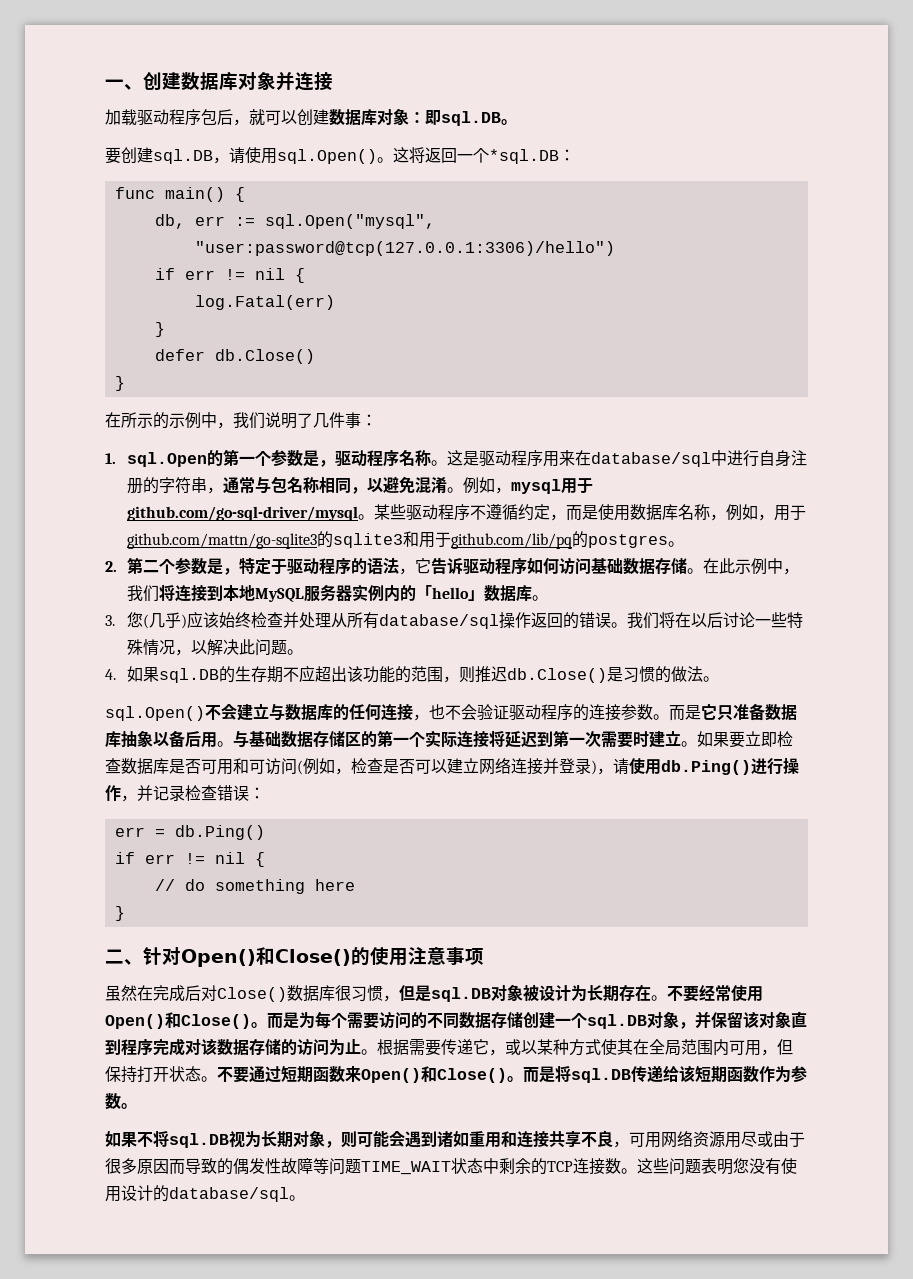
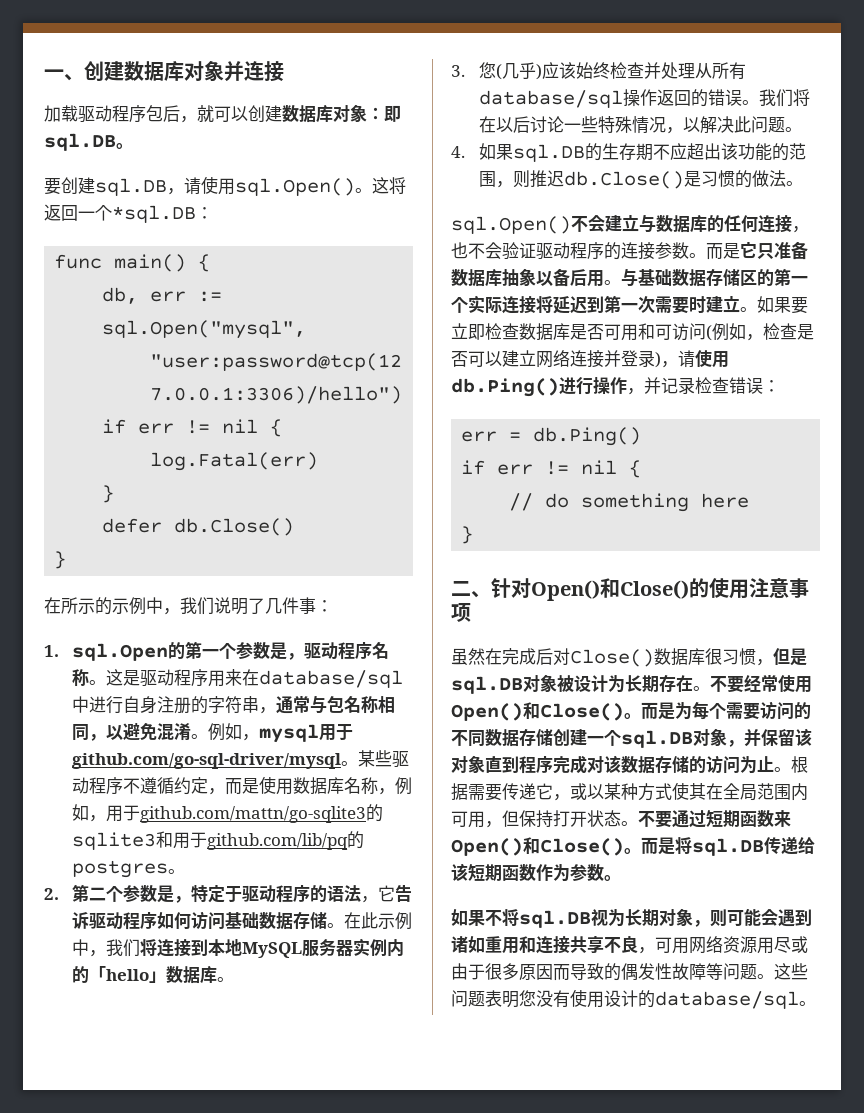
- 如果不将sql.DB视为长期对象，则可能会遇到诸如重用和连接共享不良，可用网络资源用尽或由于很多原因而导致的偶发性故障等问题TIME_WAIT状态中剩余的TCP连接数。
+ 如果不将sql.DB视为长期对象，则可能会遇到诸如重用和连接共享不良，可用网络资源用尽或由于很多原因而导致的偶发性故障等问题。

